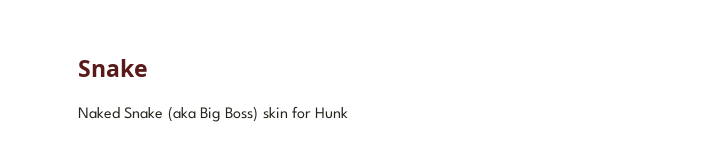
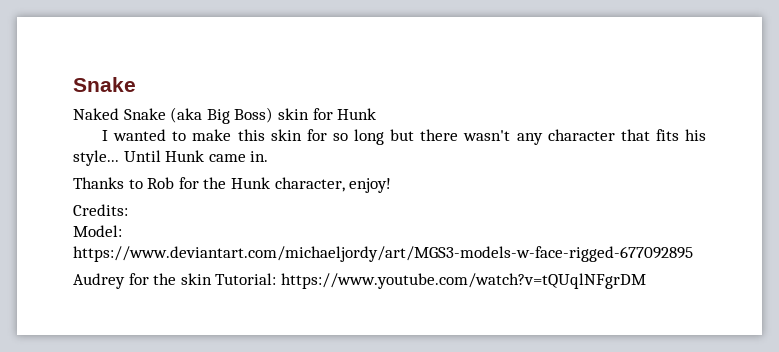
+ I wanted to make this skin for so long but there wasn't any character that fits his style... Until Hunk came in.
+ Thanks to Rob for the Hunk character, enjoy!
+ Credits:
+ Model: https://www.deviantart.com/michaeljordy/art/MGS3-models-w-face-rigged-677092895
+ Audrey for the skin Tutorial: https://www.youtube.com/watch?v=tQUqlNFgrDM

